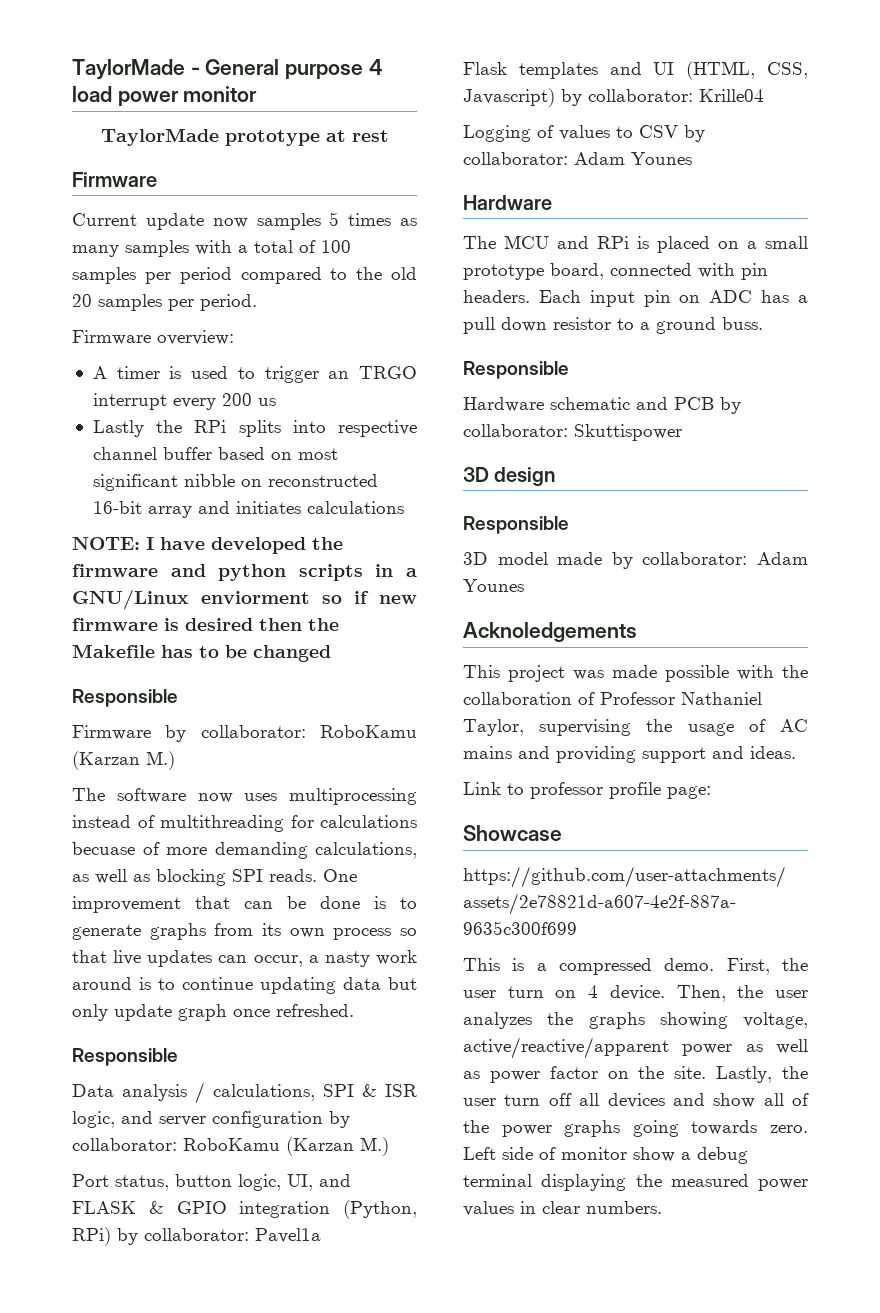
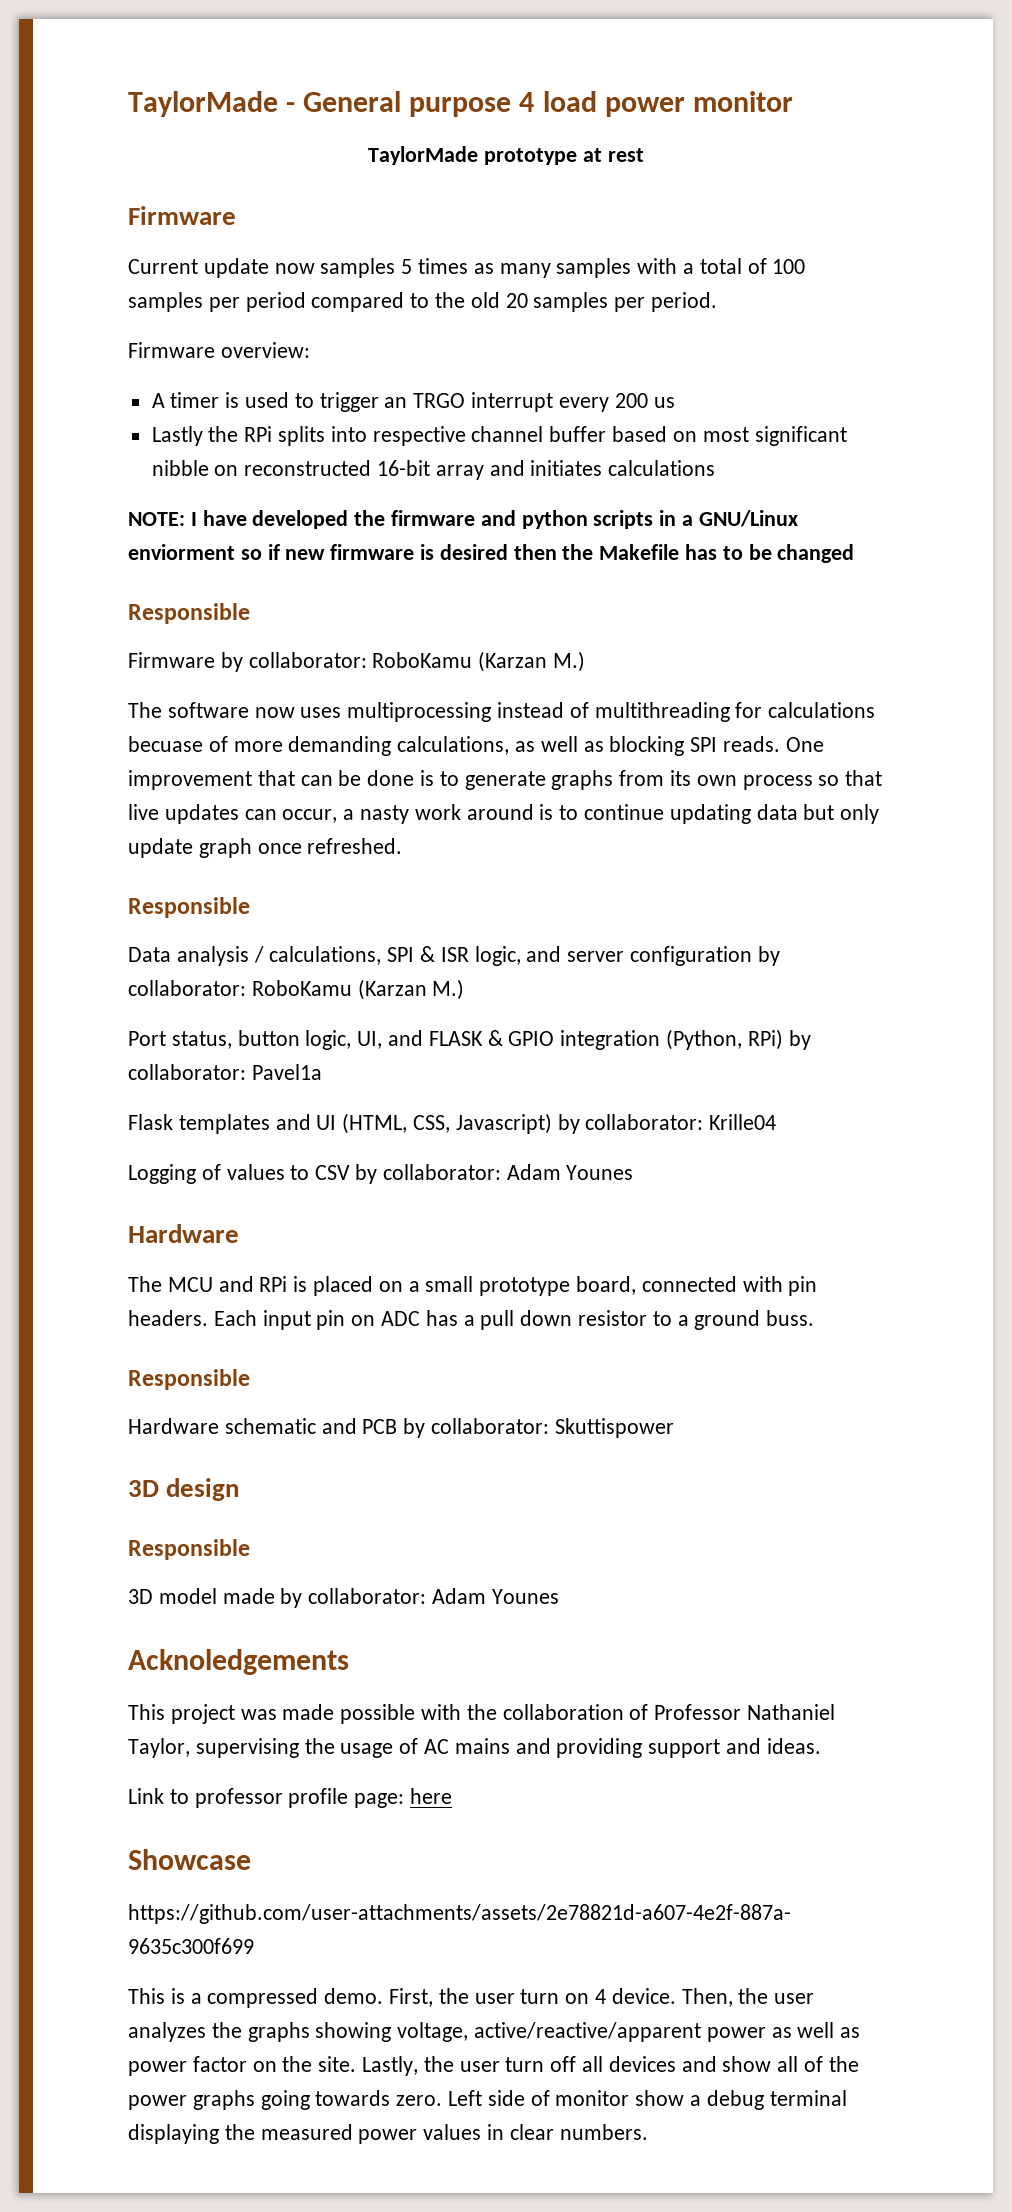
- Link to professor profile page:
+ Link to professor profile page: here

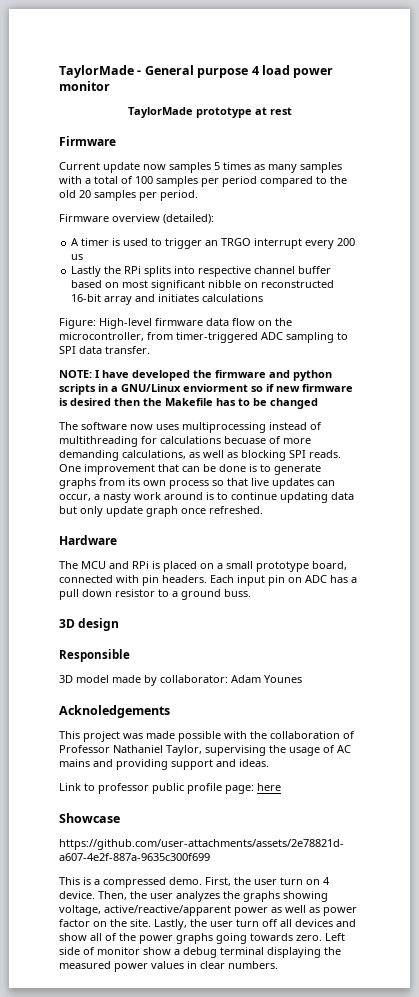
- Firmware overview:
+ Firmware overview (detailed):
+ Figure: High-level firmware data flow on the microcontroller, from timer-triggered ADC sampling to SPI data transfer.
  NOTE: I have developed the firmware and python scripts in a GNU/Linux enviorment so if new firmware is desired then the Makefile has to be changed
- Responsible
- Firmware by collaborator: RoboKamu (Karzan M.)
  One improvement that can be done is to generate graphs from its own process so that live updates can occur, a nasty work around is to continue updating data but only update graph once refreshed.
- Responsible
- Data analysis / calculations, SPI & ISR logic, and server configuration by collaborator: RoboKamu (Karzan M.)
- Port status, button logic, UI, and FLASK & GPIO integration (Python, RPi) by collaborator: Pavel1a
- Flask templates and UI (HTML, CSS, Javascript) by collaborator: Krille04
- Logging of values to CSV by collaborator: Adam Younes
  Each input pin on ADC has a pull down resistor to a ground buss.
- Responsible
- Hardware schematic and PCB by collaborator: Skuttispower
- Link to professor profile page: here
+ Link to professor public profile page: here

